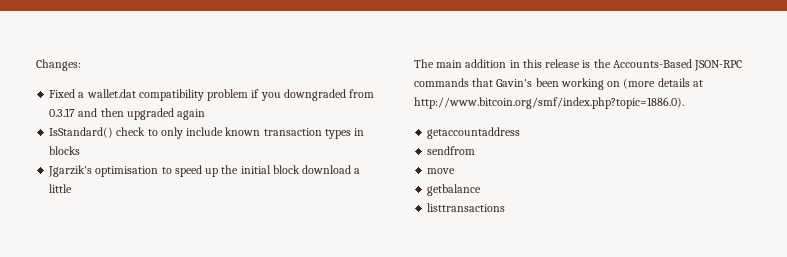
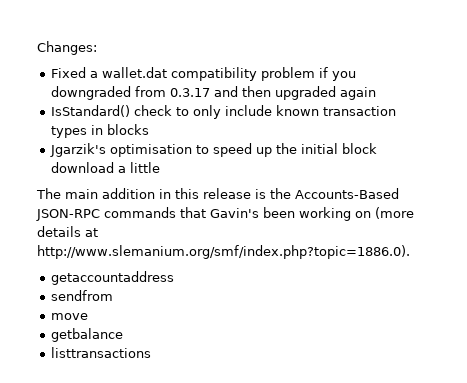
- The main addition in this release is the Accounts-Based JSON-RPC commands that Gavin's been working on (more details at http://www.bitcoin.org/smf/index.php?topic=1886.0).
+ The main addition in this release is the Accounts-Based JSON-RPC commands that Gavin's been working on (more details at http://www.slemanium.org/smf/index.php?topic=1886.0).

